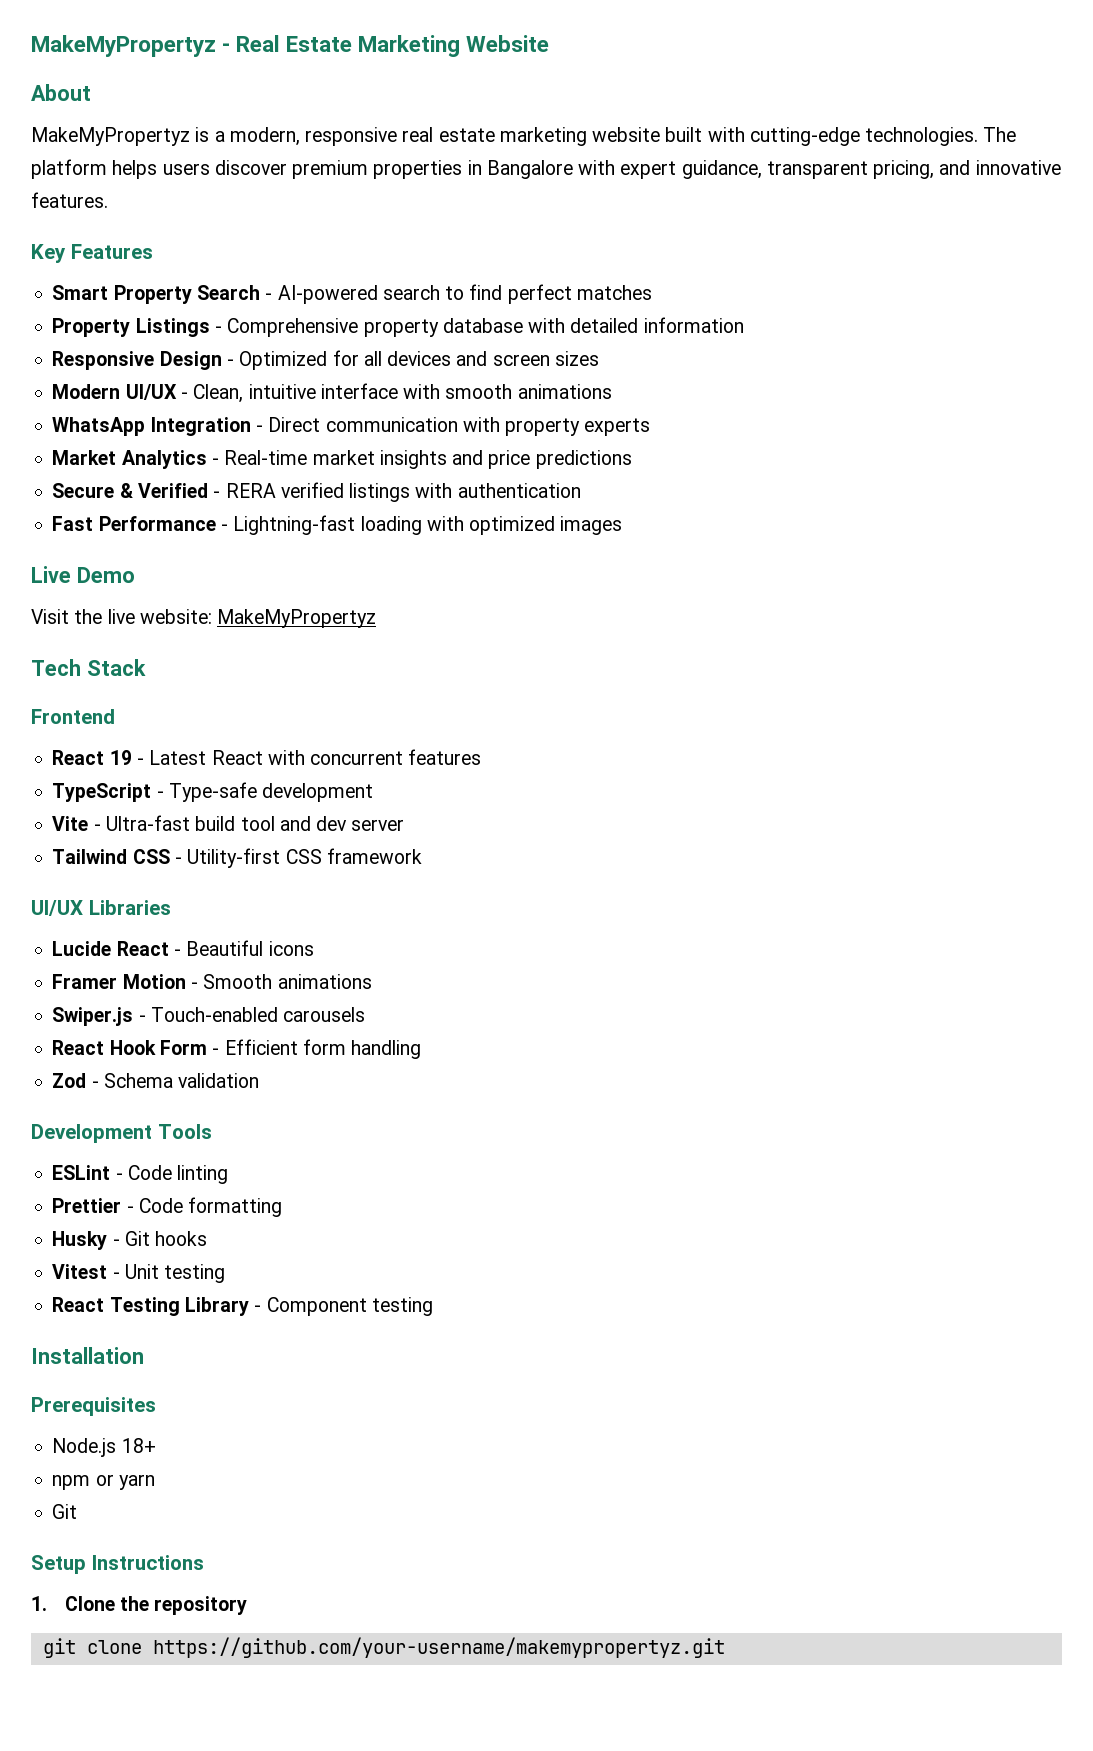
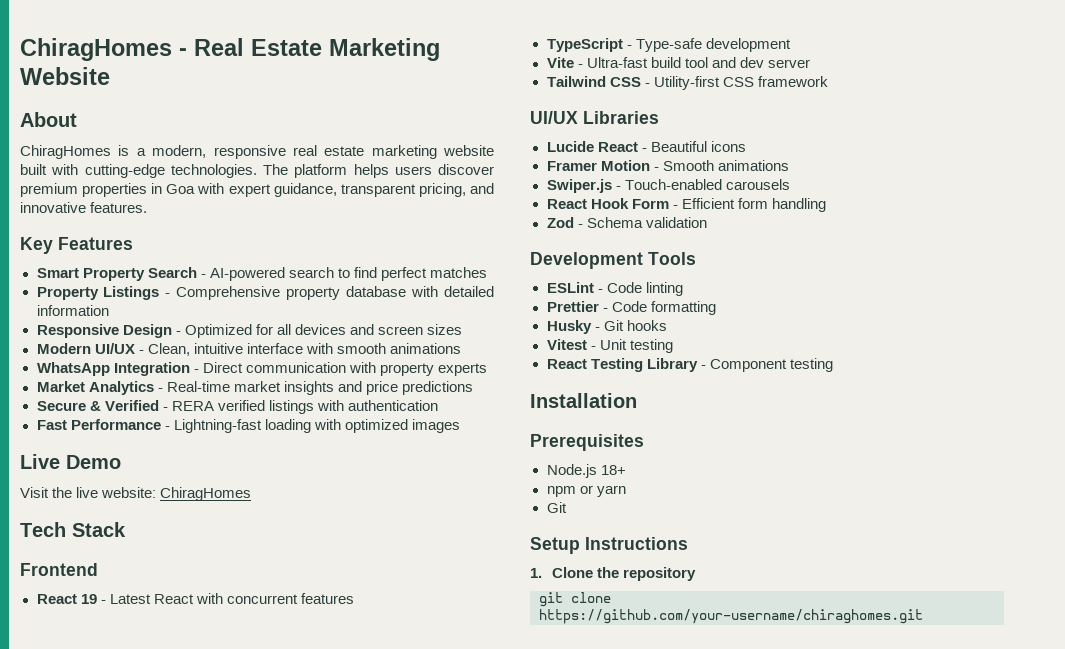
- MakeMyPropertyz - Real Estate Marketing Website
+ ChiragHomes - Real Estate Marketing Website
- MakeMyPropertyz is a modern, responsive real estate marketing website built with cutting-edge technologies.
+ ChiragHomes is a modern, responsive real estate marketing website built with cutting-edge technologies.
- The platform helps users discover premium properties in Bangalore with expert guidance, transparent pricing, and innovative features.
+ The platform helps users discover premium properties in Goa with expert guidance, transparent pricing, and innovative features.
- Visit the live website: MakeMyPropertyz
+ Visit the live website: ChiragHomes
- git clone https://github.com/your-username/makemypropertyz.git
+ git clone https://github.com/your-username/chiraghomes.git

